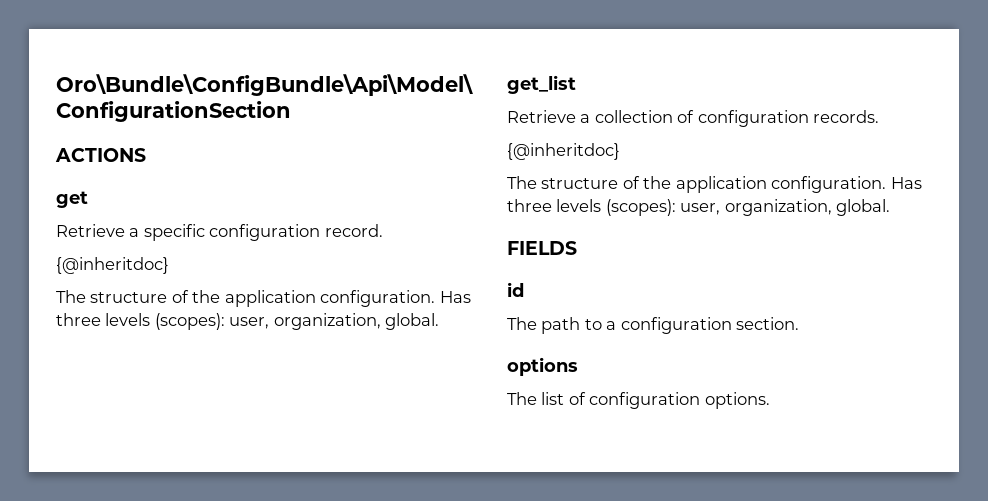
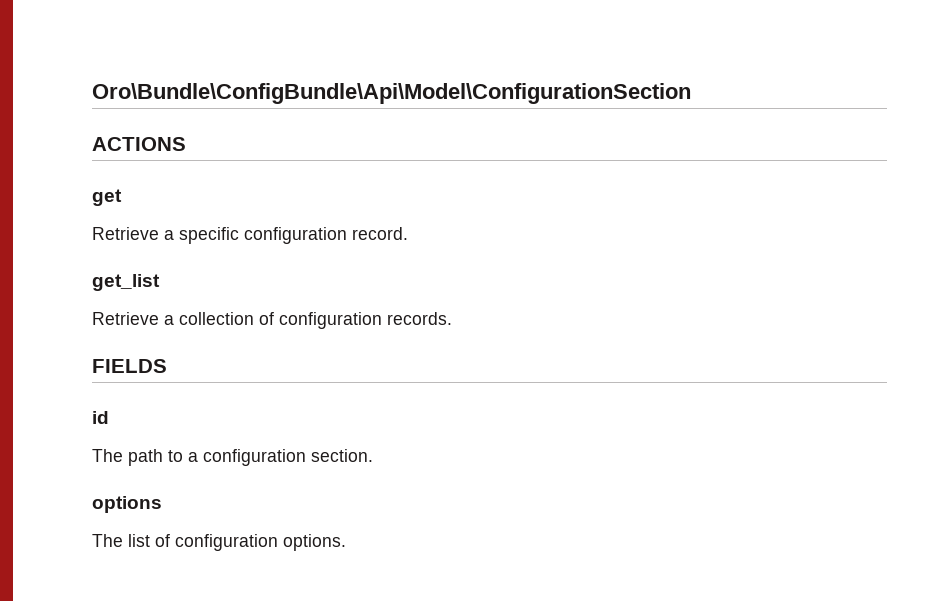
  Retrieve a specific configuration record.
- {@inheritdoc}
- The structure of the application configuration. Has three levels (scopes): user, organization, global.
  Retrieve a collection of configuration records.
- {@inheritdoc}
- The structure of the application configuration. Has three levels (scopes): user, organization, global.

